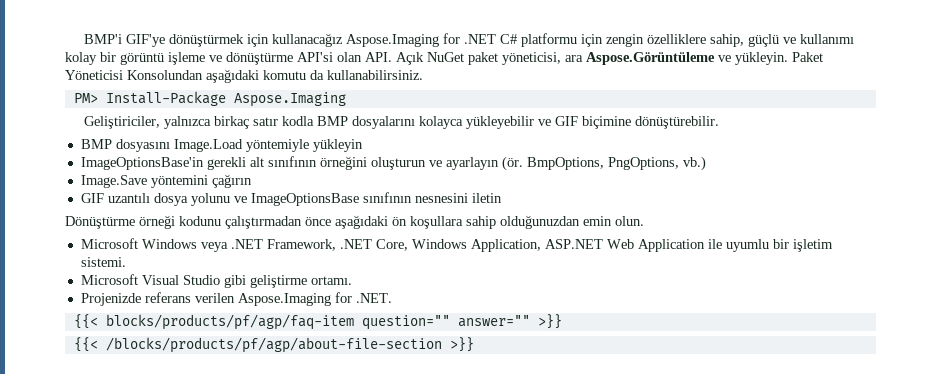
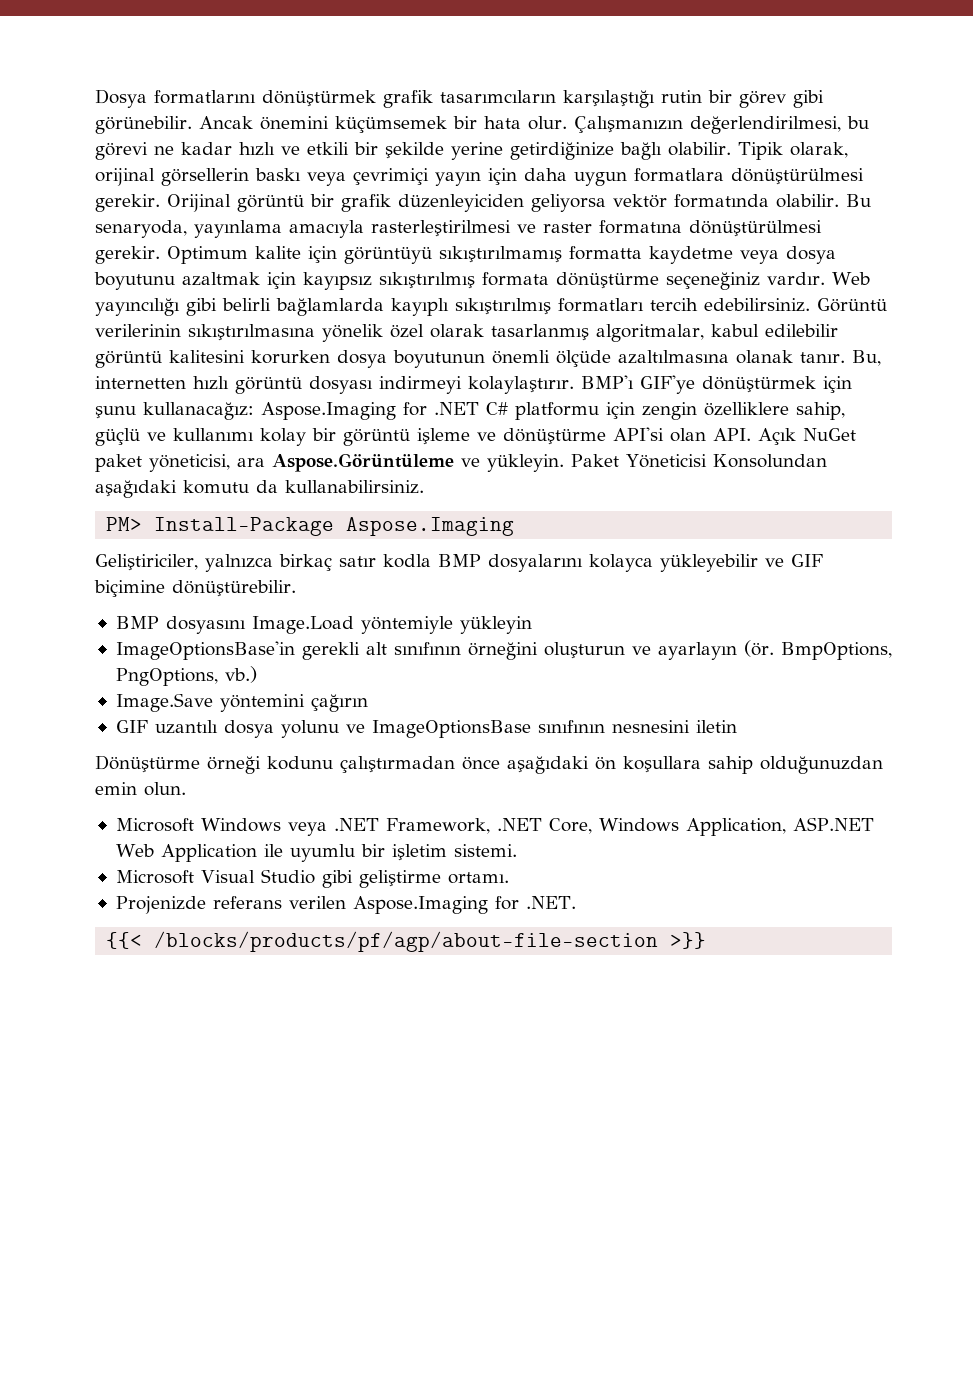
- BMP'i GIF'ye dönüştürmek için kullanacağız Aspose.Imaging for .NET C# platformu için zengin özelliklere sahip, güçlü ve kullanımı kolay bir görüntü işleme ve dönüştürme API'si olan API. Açık NuGet paket yöneticisi, ara Aspose.Görüntüleme ve yükleyin.
+ Dosya formatlarını dönüştürmek grafik tasarımcıların karşılaştığı rutin bir görev gibi görünebilir. Ancak önemini küçümsemek bir hata olur. Çalışmanızın değerlendirilmesi, bu görevi ne kadar hızlı ve etkili bir şekilde yerine getirdiğinize bağlı olabilir. Tipik olarak, orijinal görsellerin baskı veya çevrimiçi yayın için daha uygun formatlara dönüştürülmesi gerekir. Orijinal görüntü bir grafik düzenleyiciden geliyorsa vektör formatında olabilir. Bu senaryoda, yayınlama amacıyla rasterleştirilmesi ve raster formatına dönüştürülmesi gerekir. Optimum kalite için görüntüyü sıkıştırılmamış formatta kaydetme veya dosya boyutunu azaltmak için kayıpsız sıkıştırılmış formata dönüştürme seçeneğiniz vardır. Web yayıncılığı gibi belirli bağlamlarda kayıplı sıkıştırılmış formatları tercih edebilirsiniz. Görüntü verilerinin sıkıştırılmasına yönelik özel olarak tasarlanmış algoritmalar, kabul edilebilir görüntü kalitesini korurken dosya boyutunun önemli ölçüde azaltılmasına olanak tanır. Bu, internetten hızlı görüntü dosyası indirmeyi kolaylaştırır. BMP'ı GIF'ye dönüştürmek için şunu kullanacağız: Aspose.Imaging for .NET C# platformu için zengin özelliklere sahip, güçlü ve kullanımı kolay bir görüntü işleme ve dönüştürme API'si olan API. Açık NuGet paket yöneticisi, ara Aspose.Görüntüleme ve yükleyin.
- {{< blocks/products/pf/agp/faq-item question="" answer="" >}}

